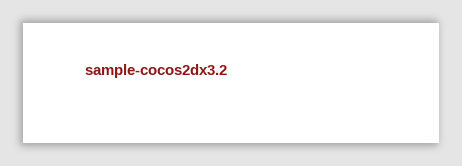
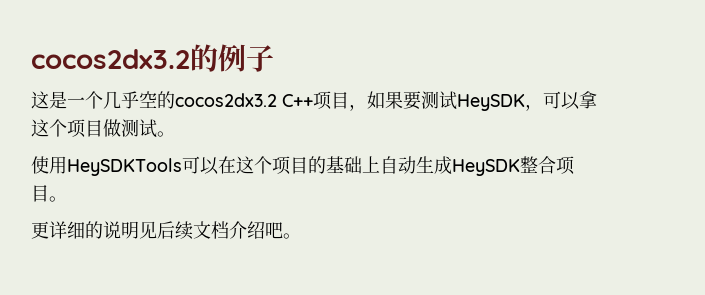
- sample-cocos2dx3.2
+ cocos2dx3.2的例子
+ 这是一个几乎空的cocos2dx3.2 C++项目，如果要测试HeySDK，可以拿这个项目做测试。
+ 使用HeySDKTools可以在这个项目的基础上自动生成HeySDK整合项目。
+ 更详细的说明见后续文档介绍吧。

